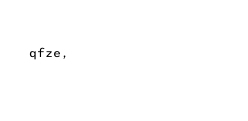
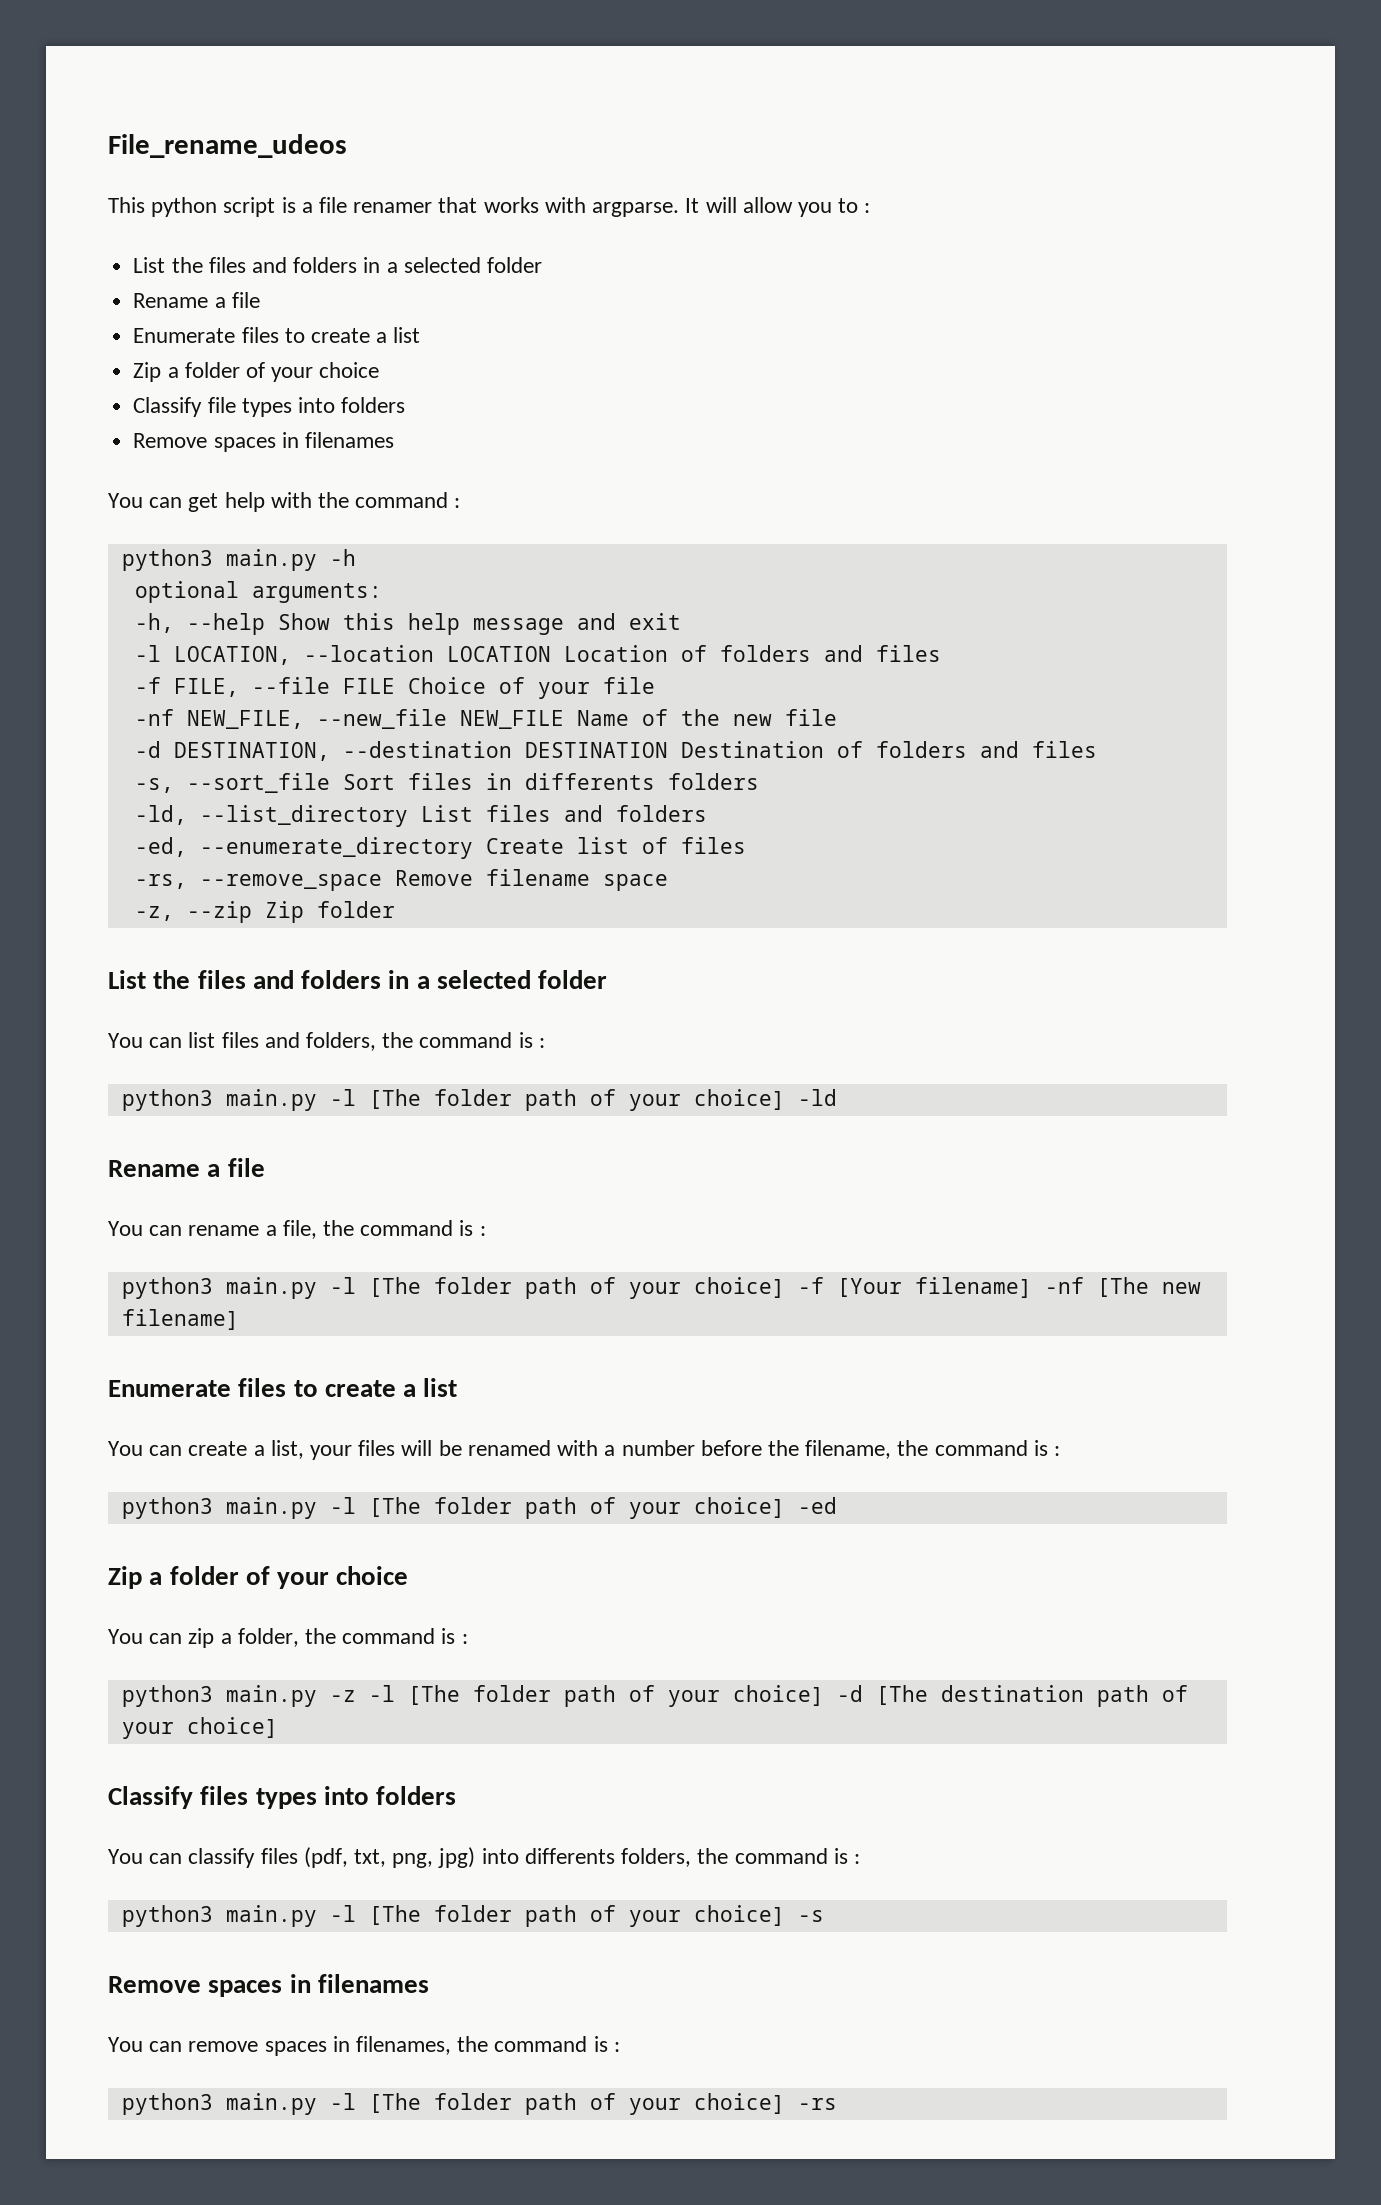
- qfze,
+ File_rename_udeos
+ This python script is a file renamer that works with argparse. It will allow you to :
+ List the files and folders in a selected folder
+ Rename a file
+ Enumerate files to create a list
+ Zip a folder of your choice
+ Classify file types into folders
+ Remove spaces in filenames
+ You can get help with the command :
+ python3 main.py -h
+ optional arguments:
+ -h, --help Show this help message and exit
+ -l LOCATION, --location LOCATION Location of folders and files
+ -f FILE, --file FILE Choice of your file
+ -nf NEW_FILE, --new_file NEW_FILE Name of the new file
+ -d DESTINATION, --destination DESTINATION Destination of folders and files
+ -s, --sort_file Sort files in differents folders
+ -ld, --list_directory List files and folders
+ -ed, --enumerate_directory Create list of files
+ -rs, --remove_space Remove filename space
+ -z, --zip Zip folder
+ List the files and folders in a selected folder
+ You can list files and folders, the command is :
+ python3 main.py -l [The folder path of your choice] -ld
+ Rename a file
+ You can rename a file, the command is :
+ python3 main.py -l [The folder path of your choice] -f [Your filename] -nf [The new filename]
+ Enumerate files to create a list
+ You can create a list, your files will be renamed with a number before the filename, the command is :
+ python3 main.py -l [The folder path of your choice] -ed
+ Zip a folder of your choice
+ You can zip a folder, the command is :
+ python3 main.py -z -l [The folder path of your choice] -d [The destination path of your choice]
+ Classify files types into folders
+ You can classify files (pdf, txt, png, jpg) into differents folders, the command is :
+ python3 main.py -l [The folder path of your choice] -s
+ Remove spaces in filenames
+ You can remove spaces in filenames, the command is :
+ python3 main.py -l [The folder path of your choice] -rs

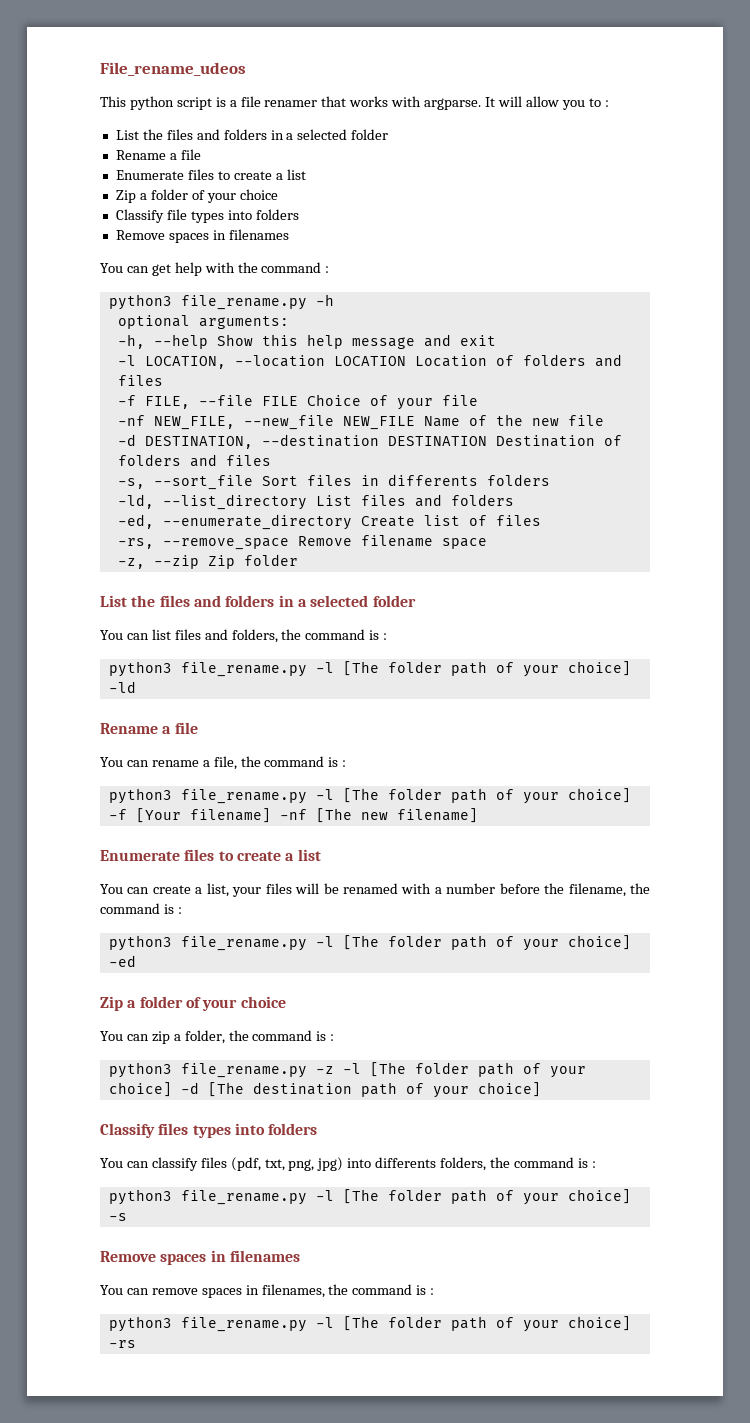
- python3 main.py -h
+ python3 file_rename.py -h
- python3 main.py -l [The folder path of your choice] -ld
+ python3 file_rename.py -l [The folder path of your choice] -ld
- python3 main.py -l [The folder path of your choice] -f [Your filename] -nf [The new filename]
+ python3 file_rename.py -l [The folder path of your choice] -f [Your filename] -nf [The new filename]
- python3 main.py -l [The folder path of your choice] -ed
+ python3 file_rename.py -l [The folder path of your choice] -ed
- python3 main.py -z -l [The folder path of your choice] -d [The destination path of your choice]
+ python3 file_rename.py -z -l [The folder path of your choice] -d [The destination path of your choice]
- python3 main.py -l [The folder path of your choice] -s
+ python3 file_rename.py -l [The folder path of your choice] -s
- python3 main.py -l [The folder path of your choice] -rs
+ python3 file_rename.py -l [The folder path of your choice] -rs

